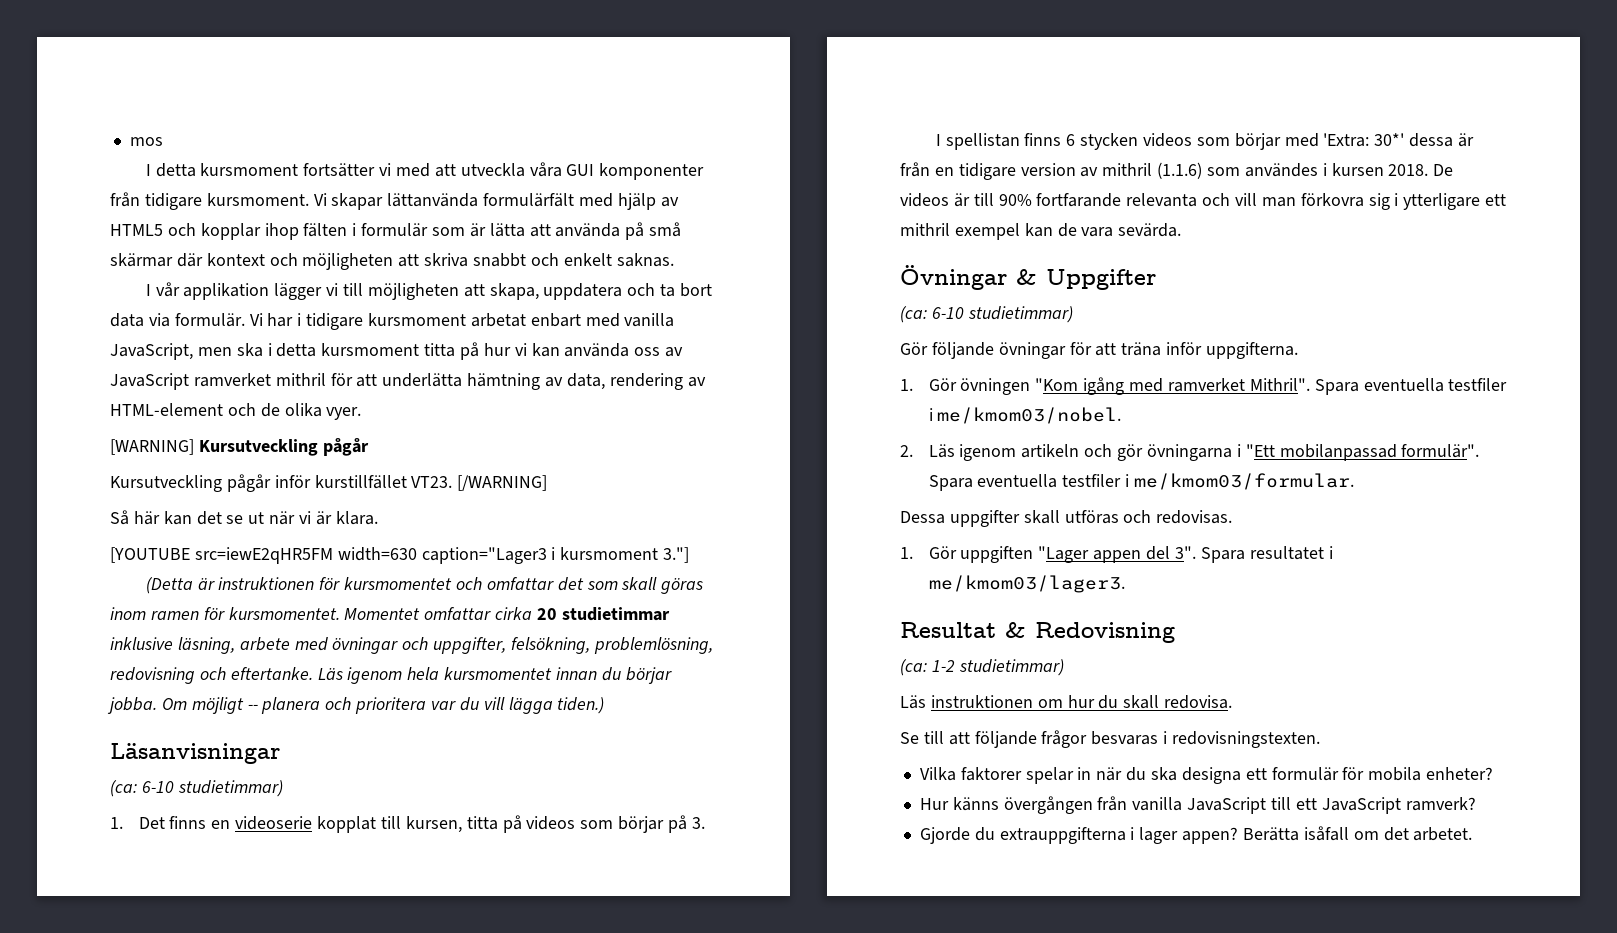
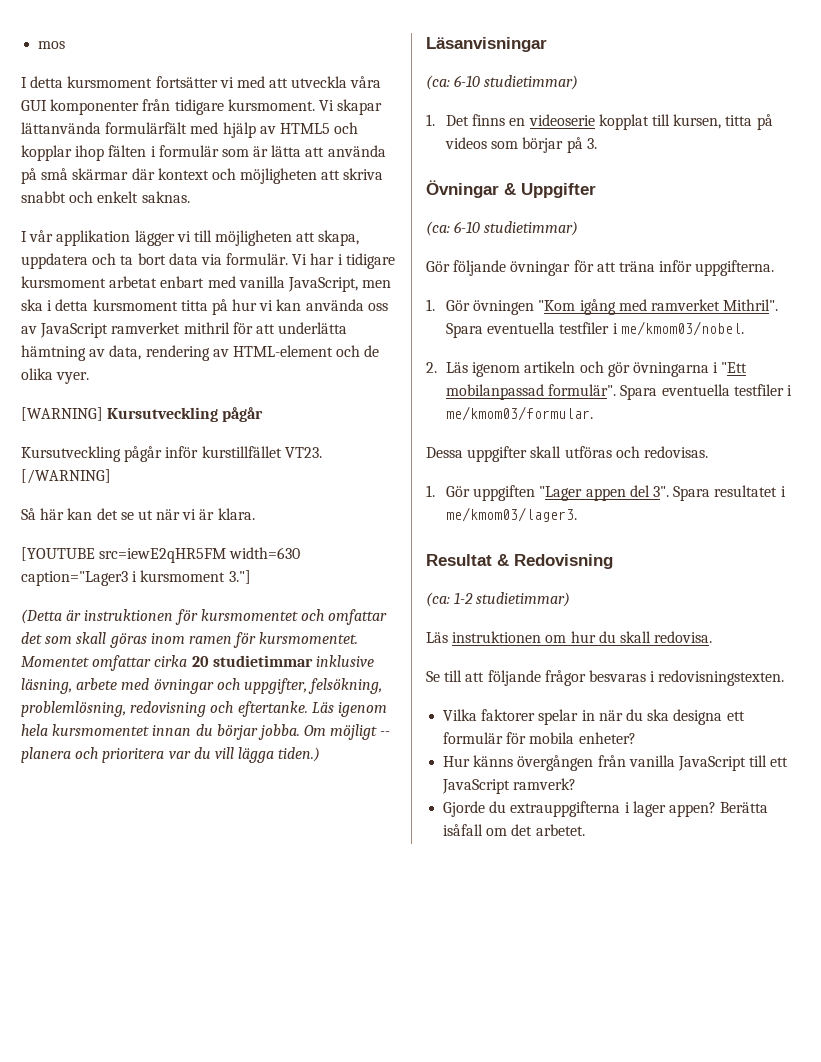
- I spellistan finns 6 stycken videos som börjar med 'Extra: 30*' dessa är från en tidigare version av mithril (1.1.6) som användes i kursen 2018. De videos är till 90% fortfarande relevanta och vill man förkovra sig i ytterligare ett mithril exempel kan de vara sevärda.

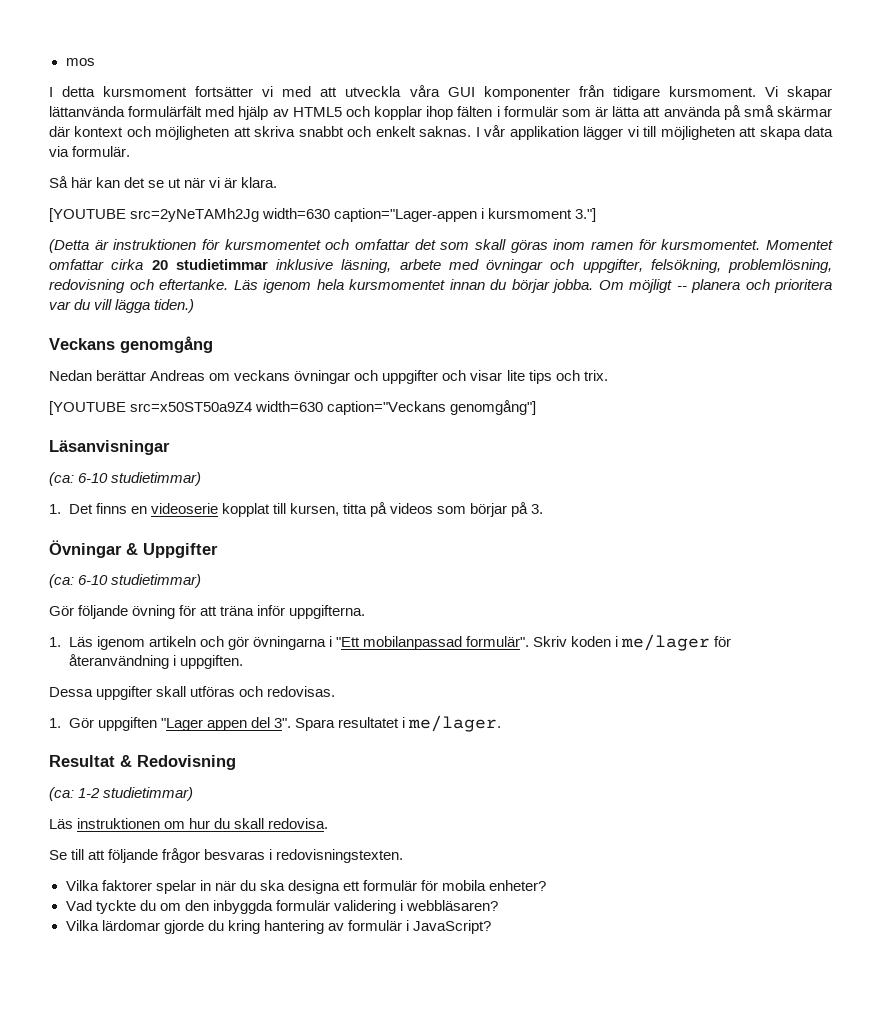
- Vi skapar lättanvända formulärfält med hjälp av HTML5 och kopplar ihop fälten i formulär som är lätta att använda på små skärmar där kontext och möjligheten att skriva snabbt och enkelt saknas.
- I vår applikation lägger vi till möjligheten att skapa, uppdatera och ta bort data via formulär. Vi har i tidigare kursmoment arbetat enbart med vanilla JavaScript, men ska i detta kursmoment titta på hur vi kan använda oss av JavaScript ramverket mithril för att underlätta hämtning av data, rendering av HTML-element och de olika vyer.
- [WARNING] Kursutveckling pågår
- Kursutveckling pågår inför kurstillfället VT23. [/WARNING]
+ Vi skapar lättanvända formulärfält med hjälp av HTML5 och kopplar ihop fälten i formulär som är lätta att använda på små skärmar där kontext och möjligheten att skriva snabbt och enkelt saknas. I vår applikation lägger vi till möjligheten att skapa data via formulär.
- [YOUTUBE src=iewE2qHR5FM width=630 caption="Lager3 i kursmoment 3."]
+ [YOUTUBE src=2yNeTAMh2Jg width=630 caption="Lager-appen i kursmoment 3."]
+ Veckans genomgång
+ Nedan berättar Andreas om veckans övningar och uppgifter och visar lite tips och trix.
+ [YOUTUBE src=x50ST50a9Z4 width=630 caption="Veckans genomgång"]
- Gör följande övningar för att träna inför uppgifterna.
+ Gör följande övning för att träna inför uppgifterna.
- 1. Gör övningen "Kom igång med ramverket Mithril". Spara eventuella testfiler i me/kmom03/nobel.
- 2. Läs igenom artikeln och gör övningarna i "Ett mobilanpassad formulär".
+ 1. Läs igenom artikeln och gör övningarna i "Ett mobilanpassad formulär".
- Spara eventuella testfiler i me/kmom03/formular.
+ Skriv koden i me/lager för återanvändning i uppgiften.
- Spara resultatet i me/kmom03/lager3.
+ Spara resultatet i me/lager.
- Hur känns övergången från vanilla JavaScript till ett JavaScript ramverk?
- Gjorde du extrauppgifterna i lager appen? Berätta isåfall om det arbetet.
+ Vad tyckte du om den inbyggda formulär validering i webbläsaren?
+ Vilka lärdomar gjorde du kring hantering av formulär i JavaScript?

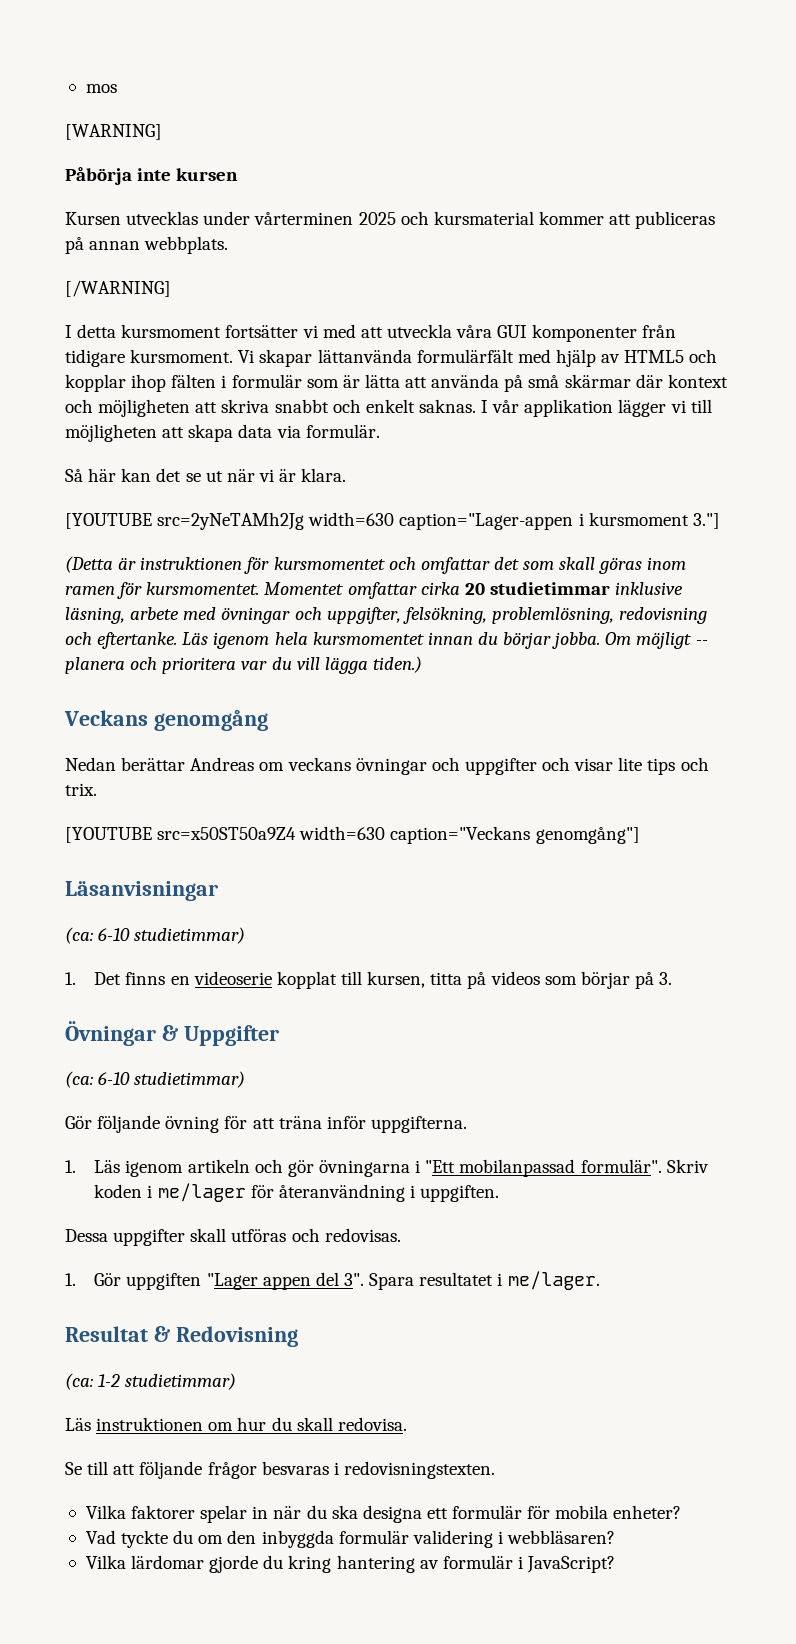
+ [WARNING]
+ Påbörja inte kursen
+ Kursen utvecklas under vårterminen 2025 och kursmaterial kommer att publiceras på annan webbplats.
+ [/WARNING]

